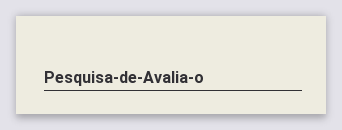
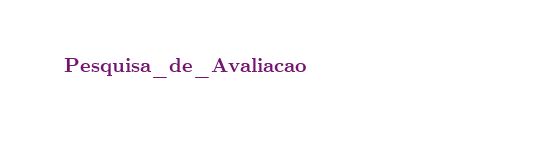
- Pesquisa-de-Avalia-o
+ Pesquisa_de_Avaliacao

